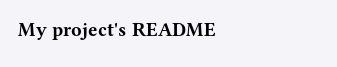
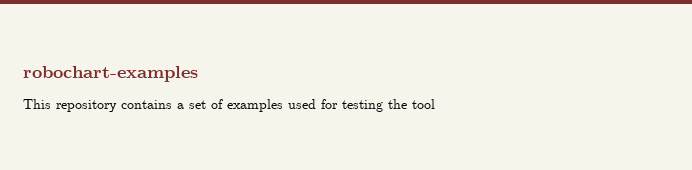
- My project's README
+ robochart-examples
+ This repository contains a set of examples used for testing the tool

